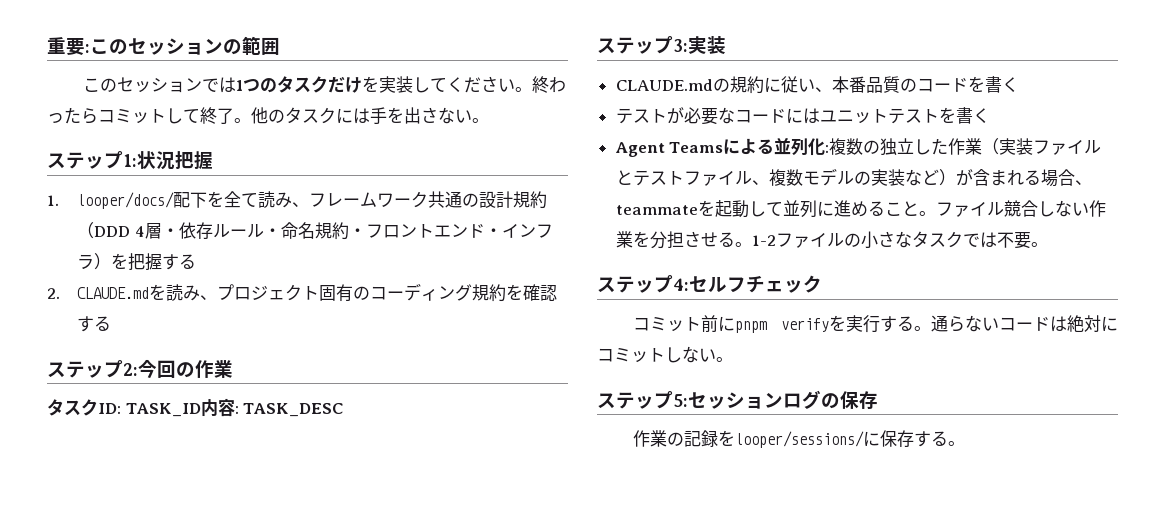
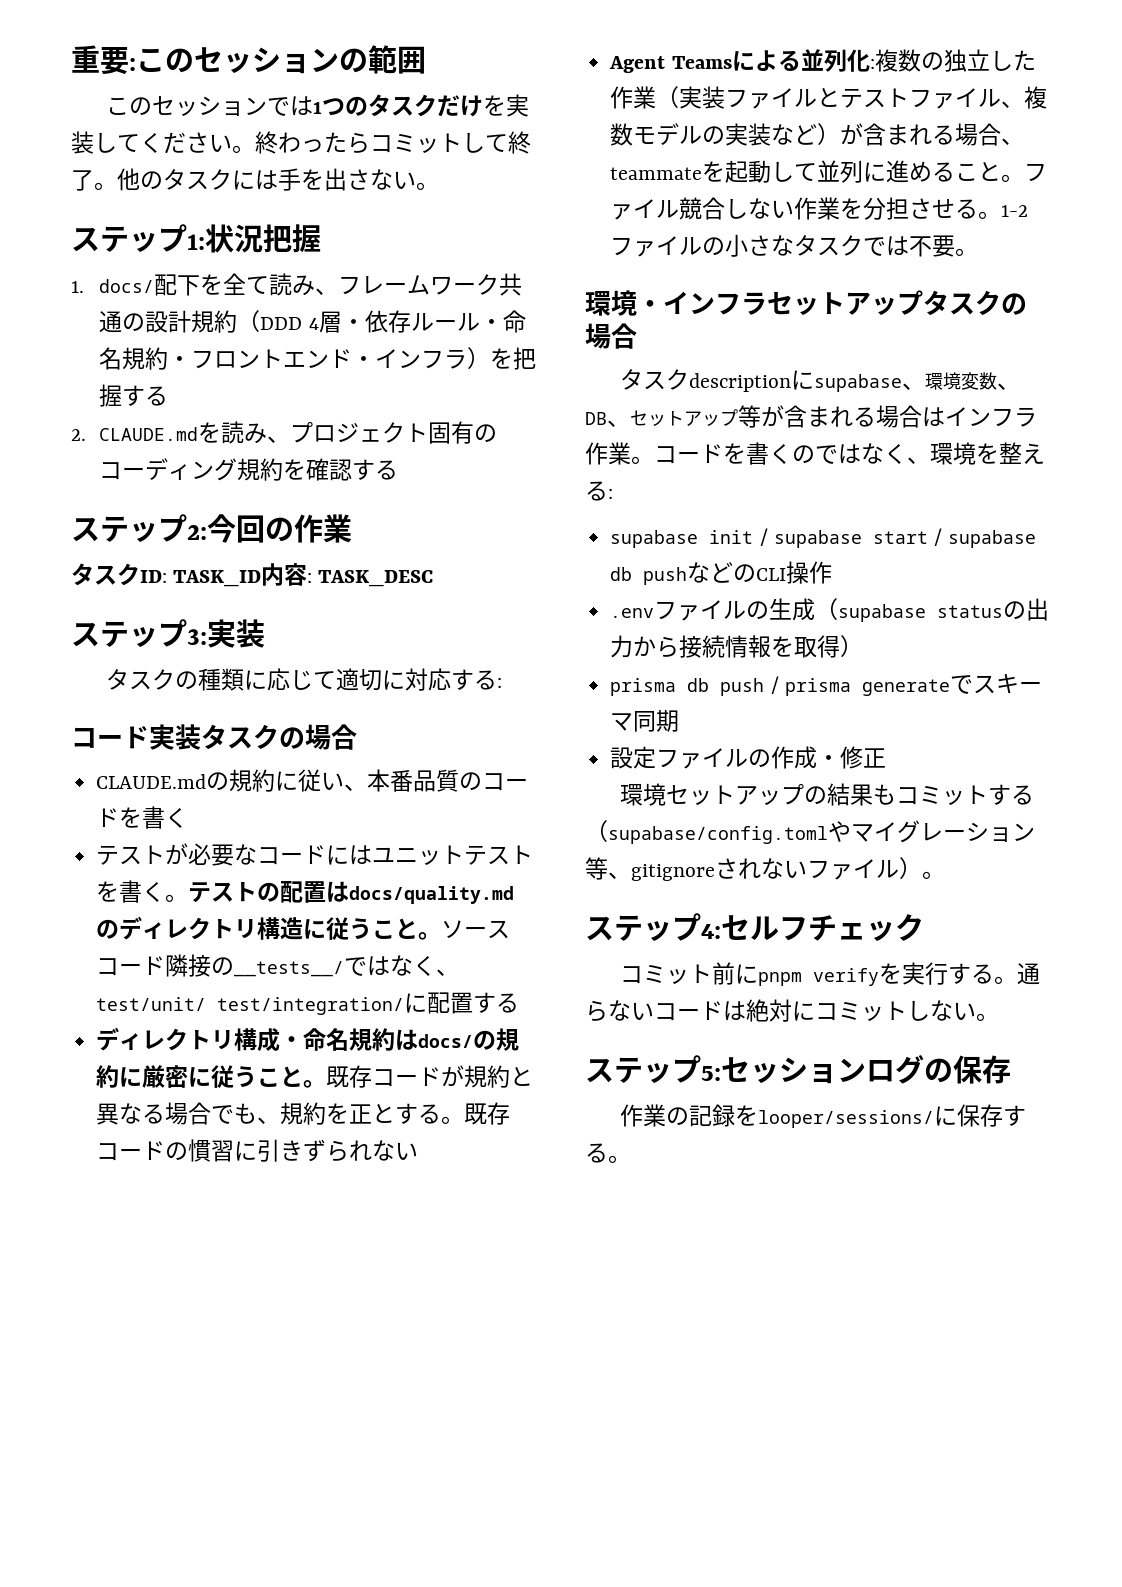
- 1. looper/docs/配下を全て読み、フレームワーク共通の設計規約（DDD 4層・依存ルール・命名規約・フロントエンド・インフラ）を把握する
+ 1. docs/配下を全て読み、フレームワーク共通の設計規約（DDD 4層・依存ルール・命名規約・フロントエンド・インフラ）を把握する
+ タスクの種類に応じて適切に対応する:
+ コード実装タスクの場合
- テストが必要なコードにはユニットテストを書く
+ テストが必要なコードにはユニットテストを書く。テストの配置はdocs/quality.mdのディレクトリ構造に従うこと。ソースコード隣接の__tests__/ではなく、test/unit/ test/integration/に配置する
+ ディレクトリ構成・命名規約はdocs/の規約に厳密に従うこと。既存コードが規約と異なる場合でも、規約を正とする。既存コードの慣習に引きずられない
+ 環境・インフラセットアップタスクの場合
+ タスクdescriptionにsupabase、環境変数、DB、セットアップ等が含まれる場合はインフラ作業。コードを書くのではなく、環境を整える:
+ supabase init / supabase start / supabase db pushなどのCLI操作
+ .envファイルの生成（supabase statusの出力から接続情報を取得）
+ prisma db push / prisma generateでスキーマ同期
+ 設定ファイルの作成・修正
+ 環境セットアップの結果もコミットする（supabase/config.tomlやマイグレーション等、gitignoreされないファイル）。

